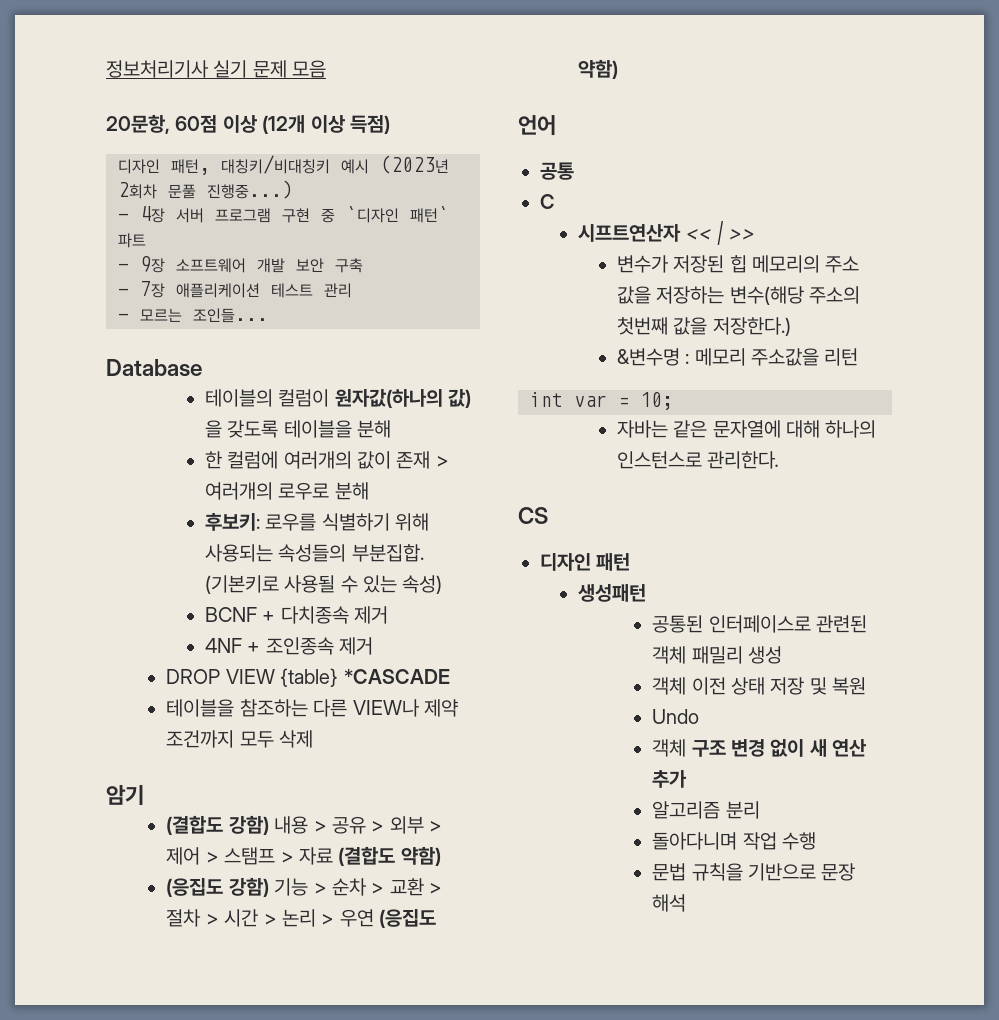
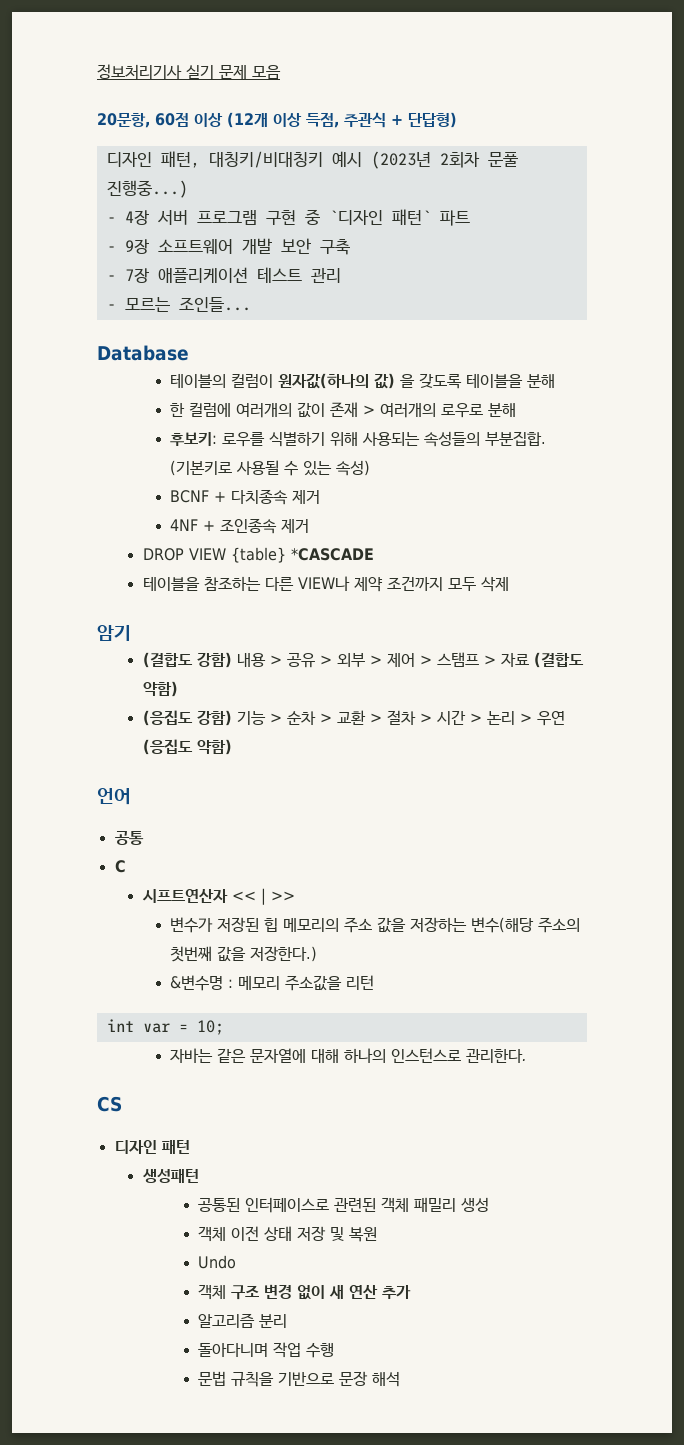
- 20문항, 60점 이상 (12개 이상 득점)
+ 20문항, 60점 이상 (12개 이상 득점, 주관식 + 단답형)

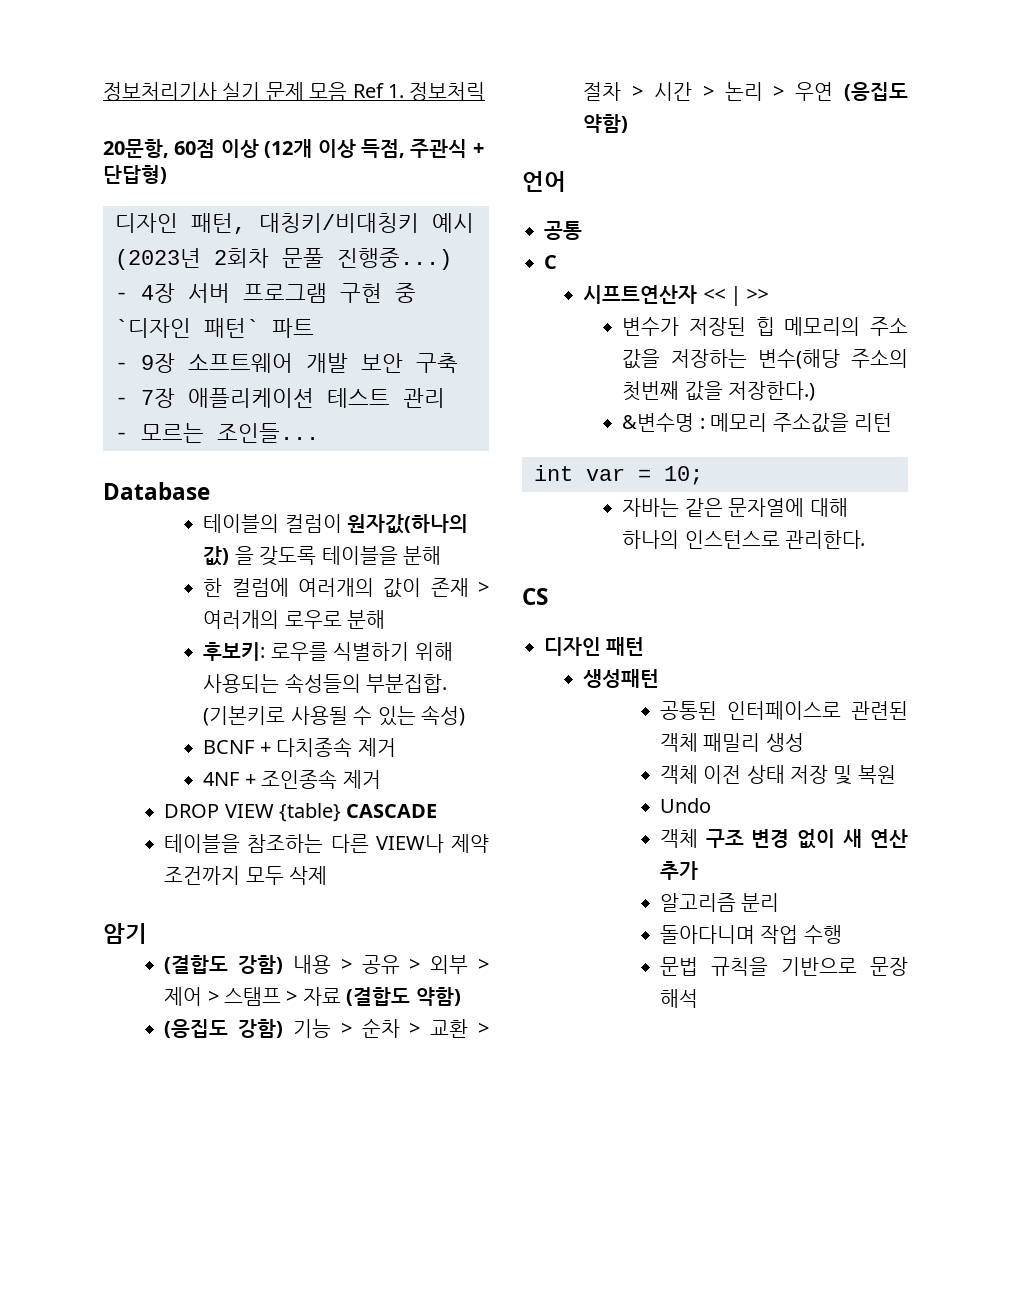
- 정보처리기사 실기 문제 모음
+ 정보처리기사 실기 문제 모음 Ref 1. 정보처릭
- DROP VIEW {table} *CASCADE
+ DROP VIEW {table} CASCADE

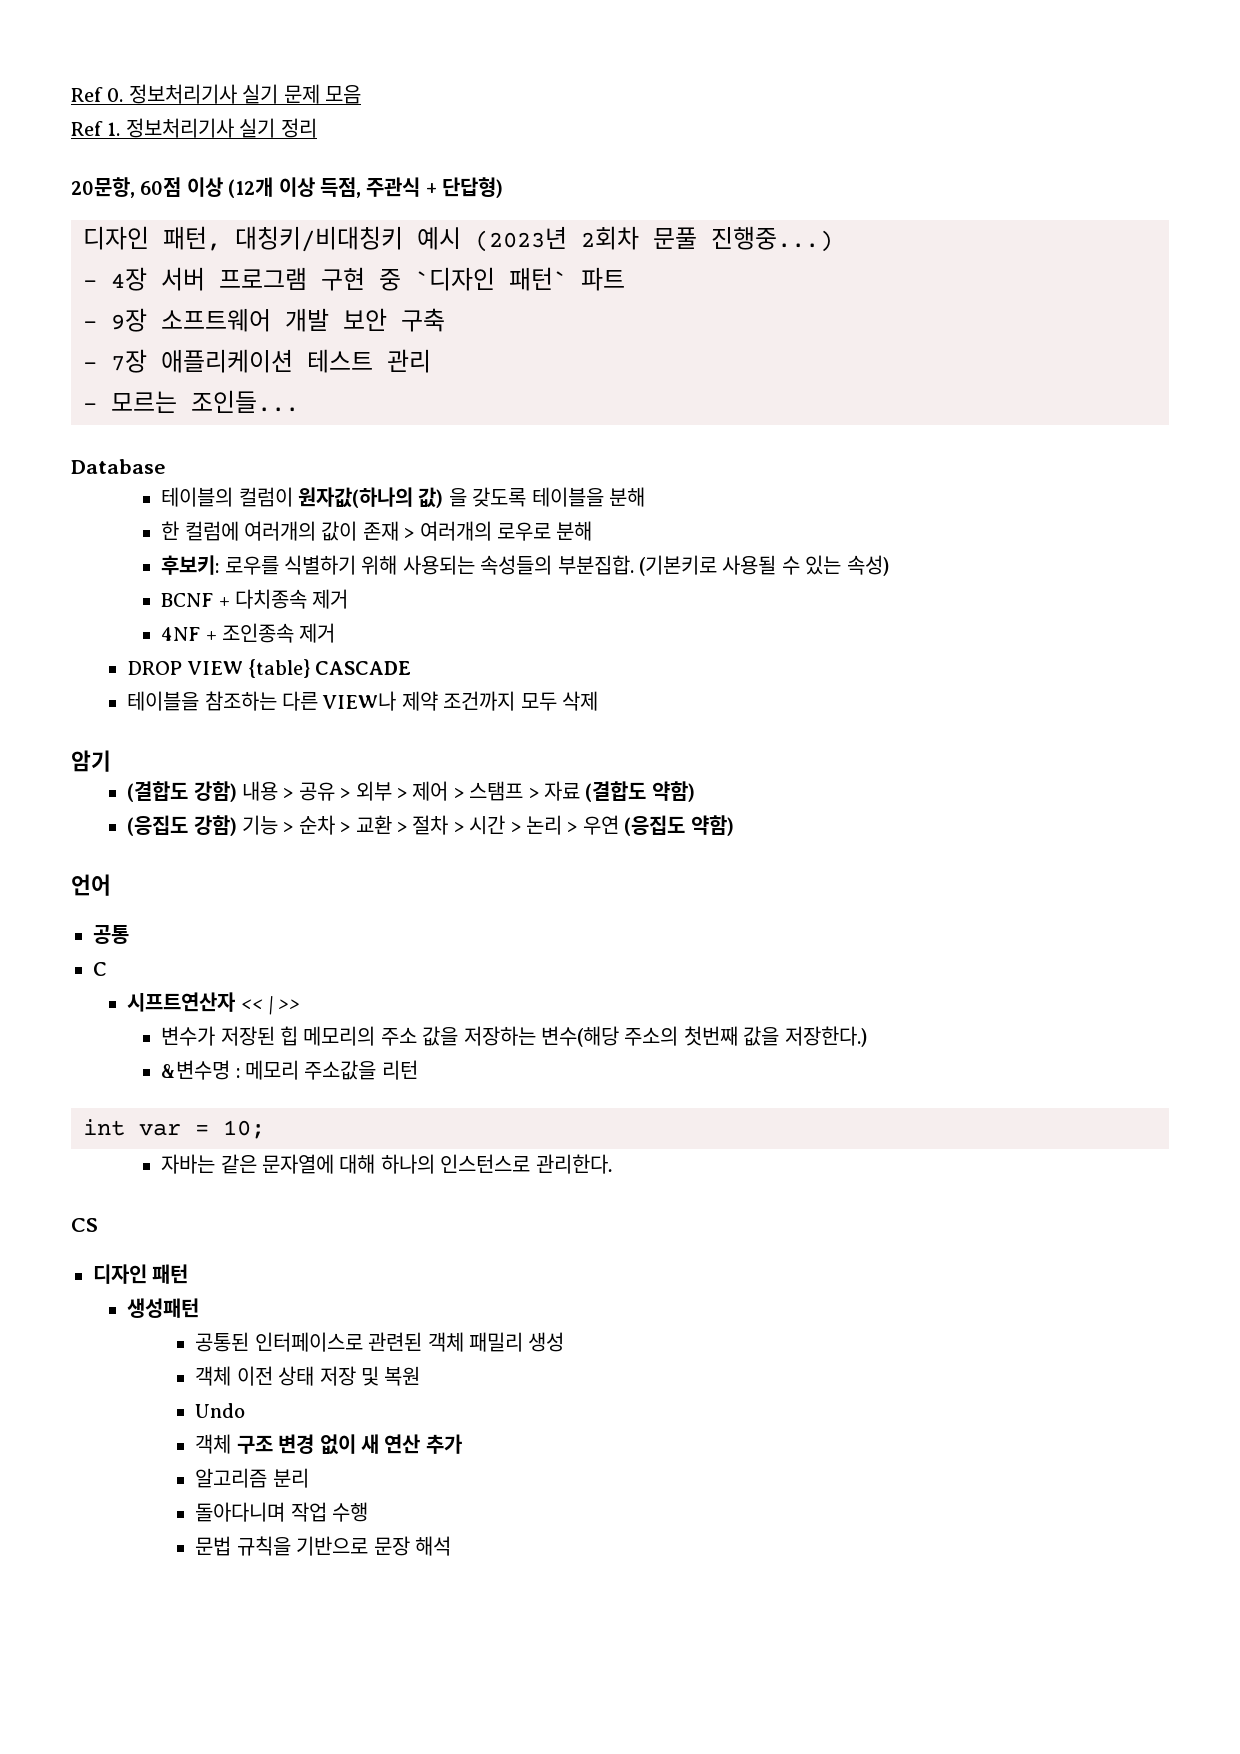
- 정보처리기사 실기 문제 모음 Ref 1. 정보처릭
+ Ref 0. 정보처리기사 실기 문제 모음
+ Ref 1. 정보처리기사 실기 정리

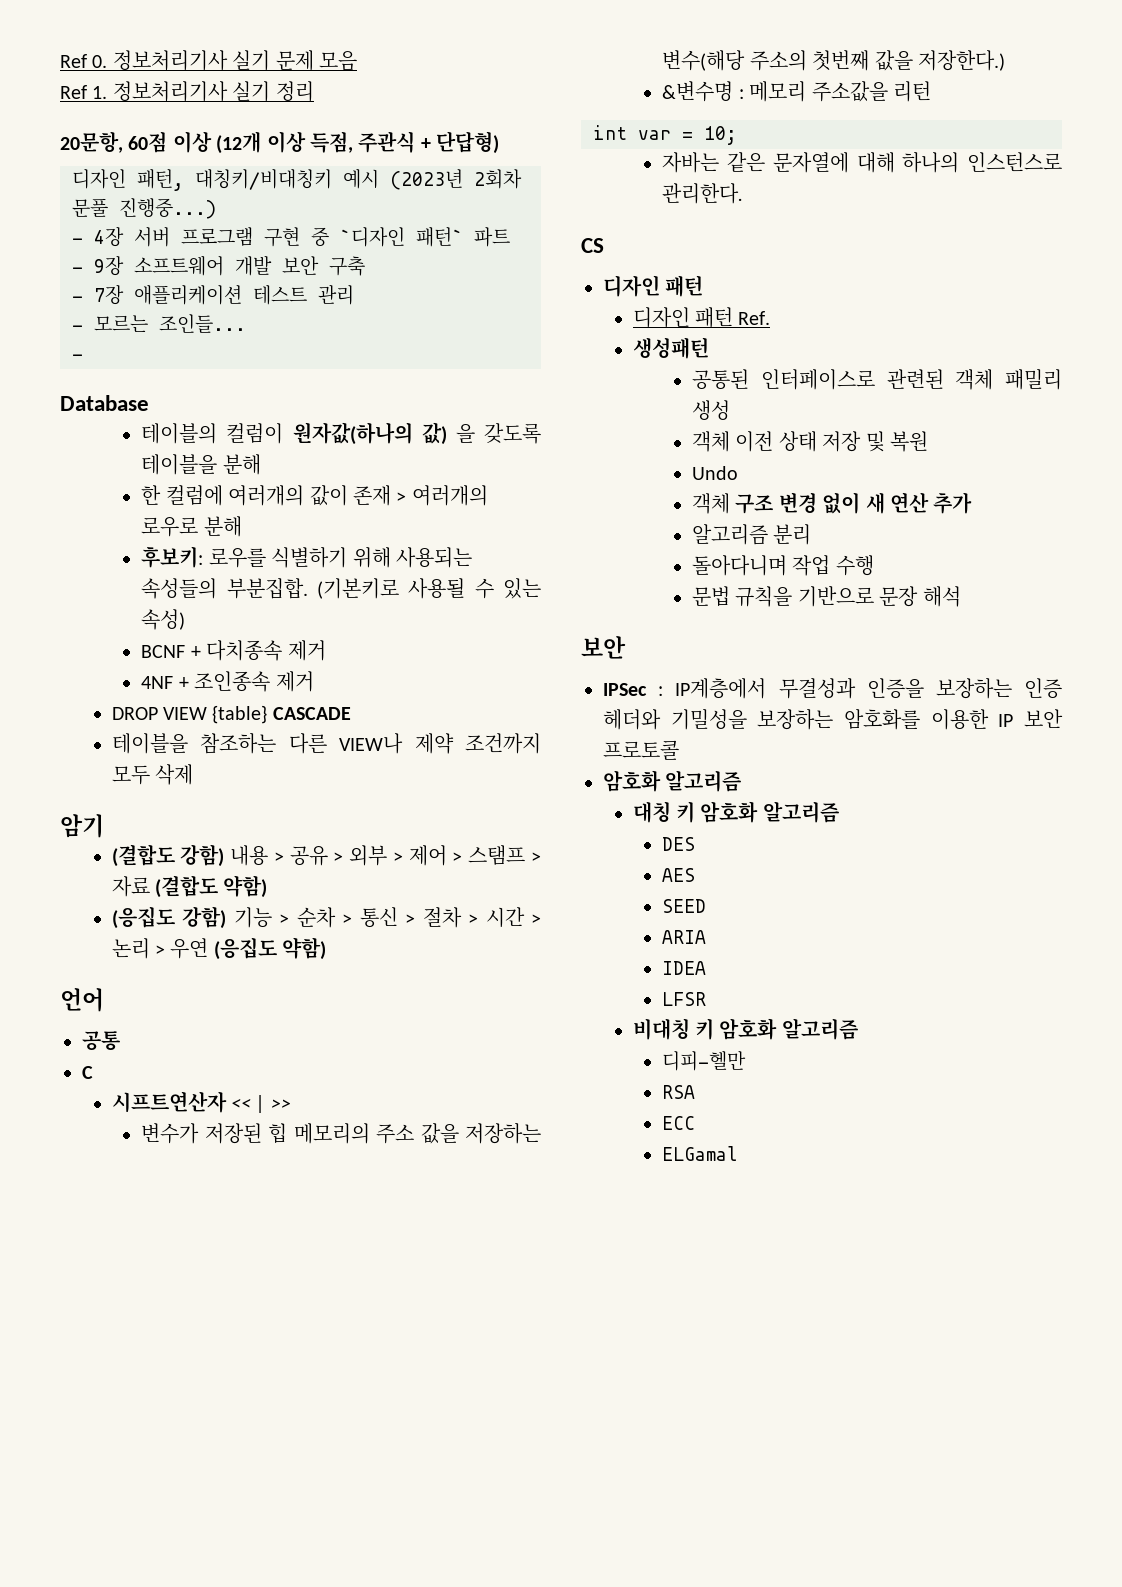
  - 모르는 조인들...
+ -
- (응집도 강함) 기능 > 순차 > 교환 > 절차 > 시간 > 논리 > 우연 (응집도 약함)
+ (응집도 강함) 기능 > 순차 > 통신 > 절차 > 시간 > 논리 > 우연 (응집도 약함)
+ 디자인 패턴 Ref.
  문법 규칙을 기반으로 문장 해석
+ 보안
+ IPSec : IP계층에서 무결성과 인증을 보장하는 인증 헤더와 기밀성을 보장하는 암호화를 이용한 IP 보안 프로토콜
+ 암호화 알고리즘
+ 대칭 키 암호화 알고리즘
+ DES
+ AES
+ SEED
+ ARIA
+ IDEA
+ LFSR
+ 비대칭 키 암호화 알고리즘
+ 디피-헬만
+ RSA
+ ECC
+ ELGamal

